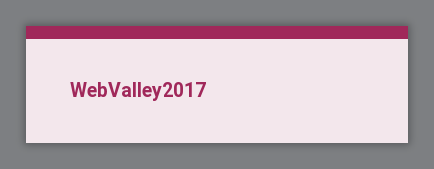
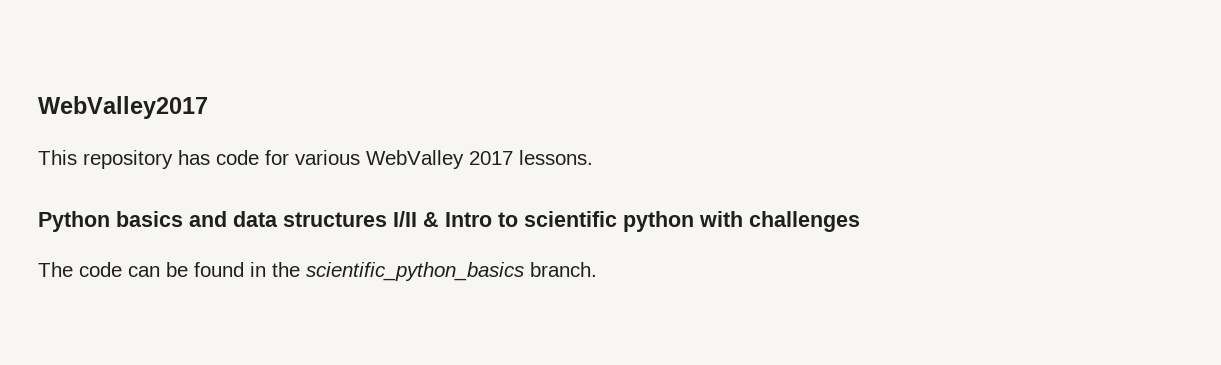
+ This repository has code for various WebValley 2017 lessons.
+ Python basics and data structures I/II & Intro to scientific python with challenges
+ The code can be found in the scientific_python_basics branch.

